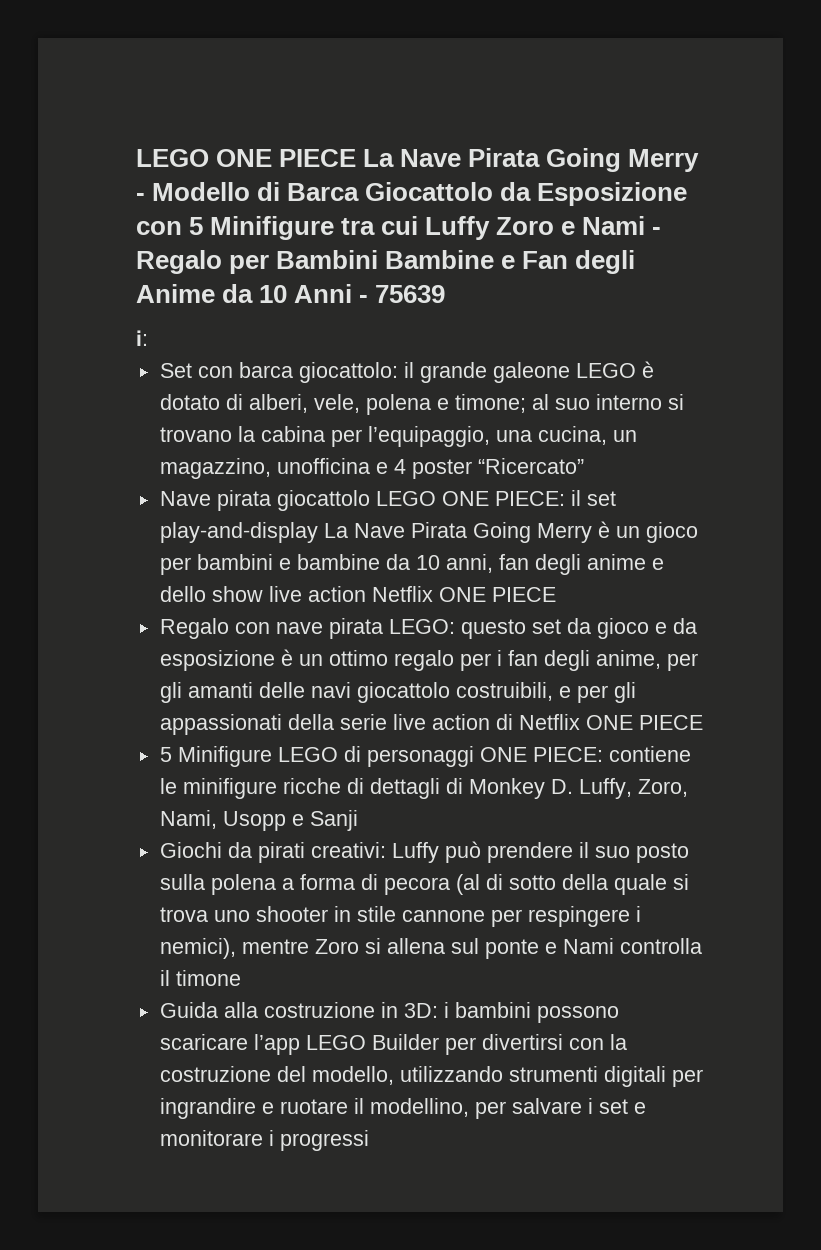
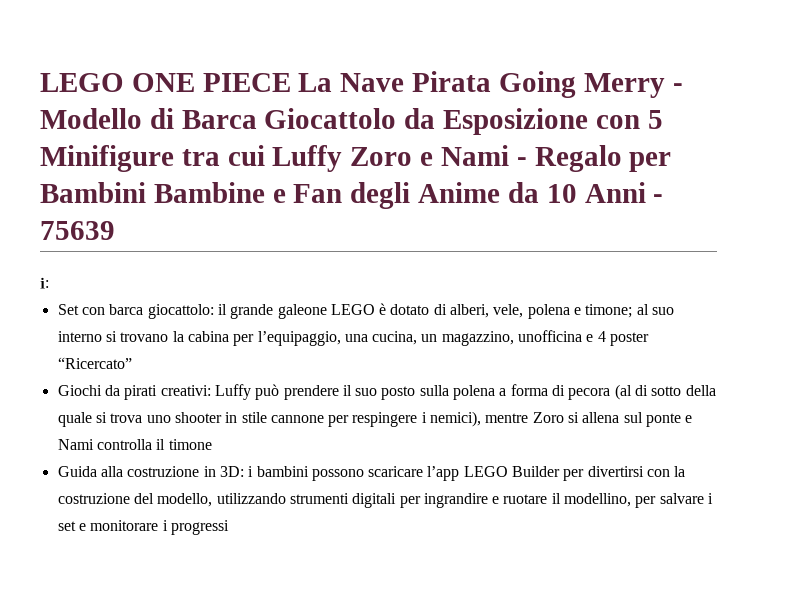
- Nave pirata giocattolo LEGO ONE PIECE: il set play-and-display La Nave Pirata Going Merry è un gioco per bambini e bambine da 10 anni, fan degli anime e dello show live action Netflix ONE PIECE
- Regalo con nave pirata LEGO: questo set da gioco e da esposizione è un ottimo regalo per i fan degli anime, per gli amanti delle navi giocattolo costruibili, e per gli appassionati della serie live action di Netflix ONE PIECE
- 5 Minifigure LEGO di personaggi ONE PIECE: contiene le minifigure ricche di dettagli di Monkey D. Luffy, Zoro, Nami, Usopp e Sanji

